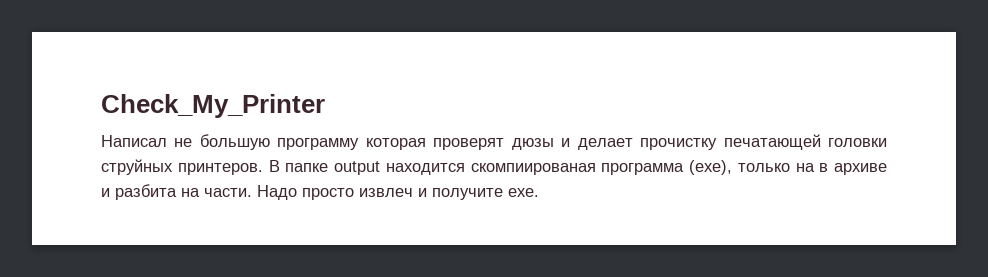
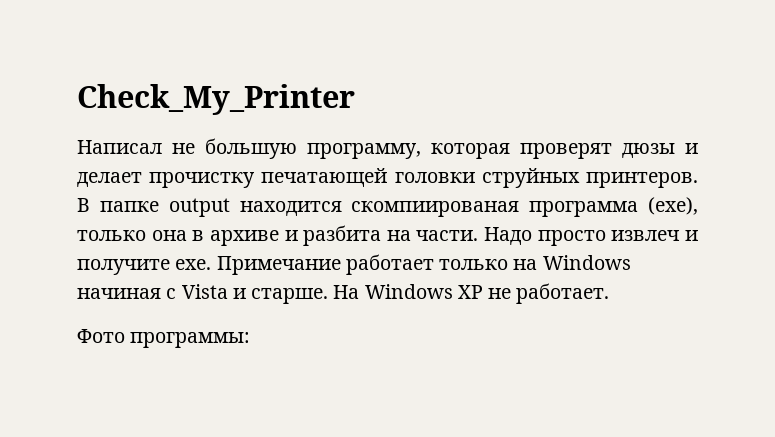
- Написал не большую программу которая проверят дюзы и делает прочистку печатающей головки струйных принтеров.
+ Написал не большую программу, которая проверят дюзы и делает прочистку печатающей головки струйных принтеров.
- В папке output находится скомпиированая программа (exe), только на в архиве и разбита на части.
+ В папке output находится скомпиированая программа (exe), только она в архиве и разбита на части.
+ Примечание работает только на Windows начиная с Vista и старше. На Windows XP не работает.
+ Фото программы:

